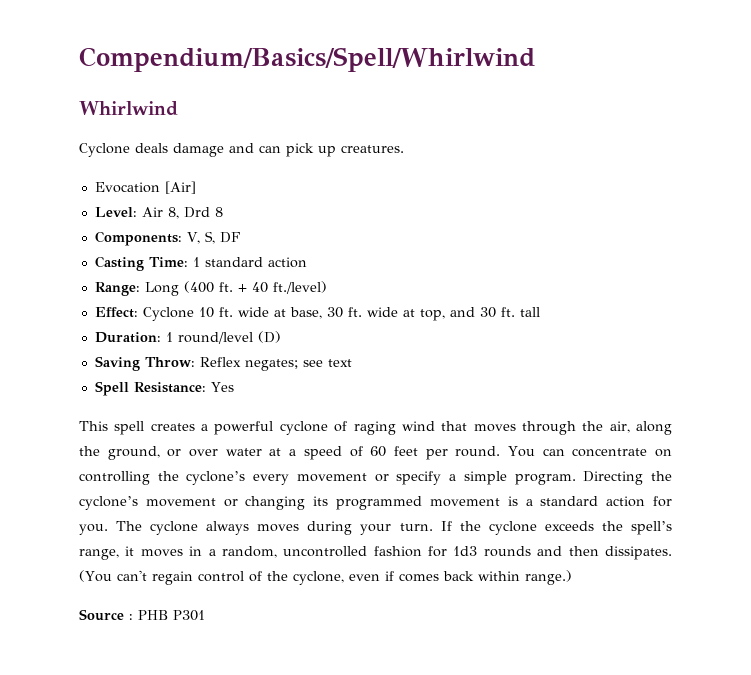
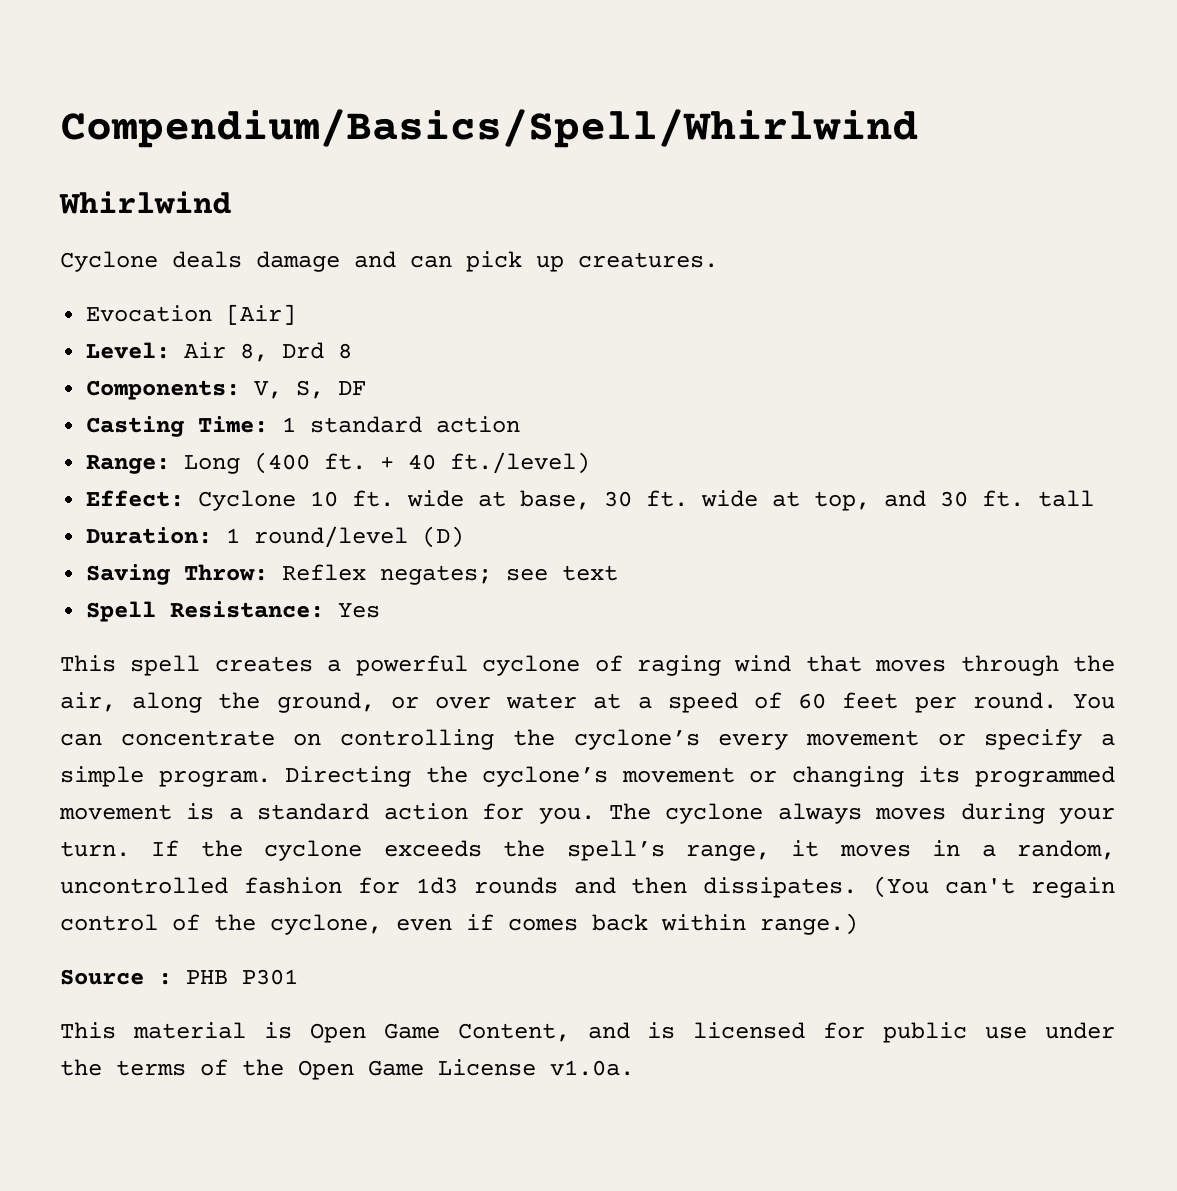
+ This material is Open Game Content, and is licensed for public use under the terms of the Open Game License v1.0a.

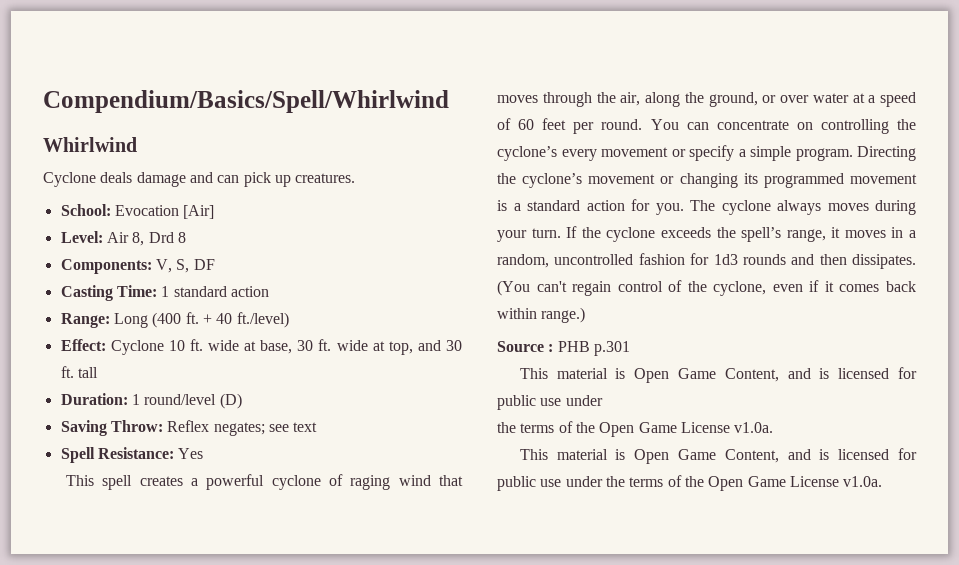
- Evocation [Air]
+ School: Evocation [Air]
- (You can't regain control of the cyclone, even if comes back within range.)
+ (You can't regain control of the cyclone, even if it comes back within range.)
- Source : PHB P301
+ Source : PHB p.301
+ This material is Open Game Content, and is licensed for public use under
+ the terms of the Open Game License v1.0a.

